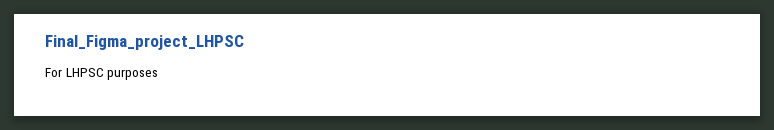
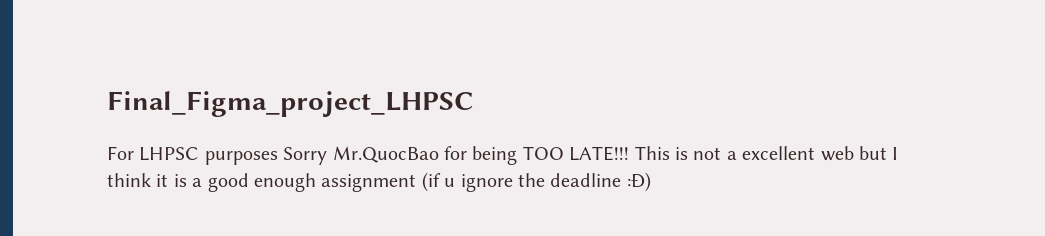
- For LHPSC purposes
+ For LHPSC purposes Sorry Mr.QuocBao for being TOO LATE!!! This is not a excellent web but I think it is a good enough assignment (if u ignore the deadline :Đ)

